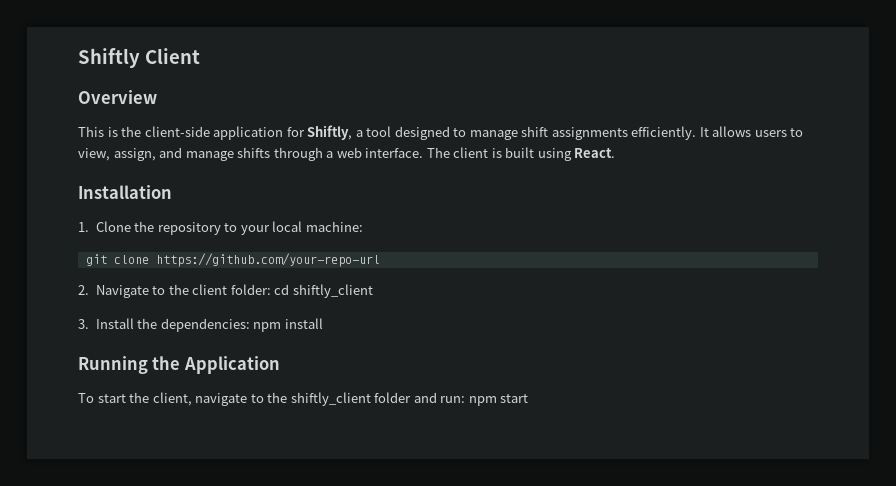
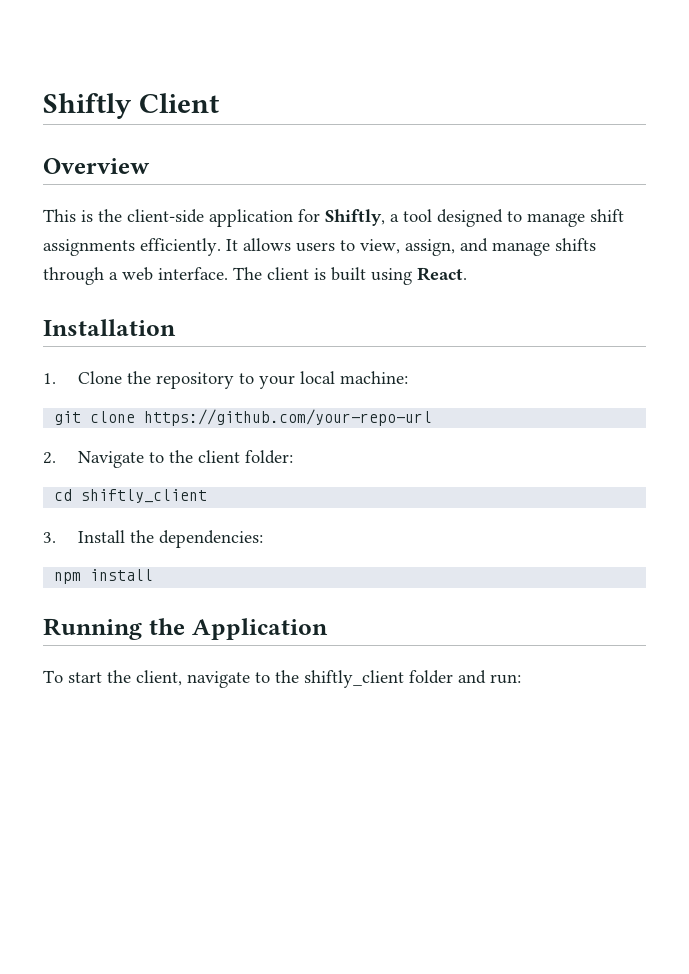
- 2. Navigate to the client folder: cd shiftly_client
+ 2. Navigate to the client folder:
+ cd shiftly_client
- 3. Install the dependencies: npm install
+ 3. Install the dependencies:
+ npm install
- To start the client, navigate to the shiftly_client folder and run: npm start
+ To start the client, navigate to the shiftly_client folder and run:

